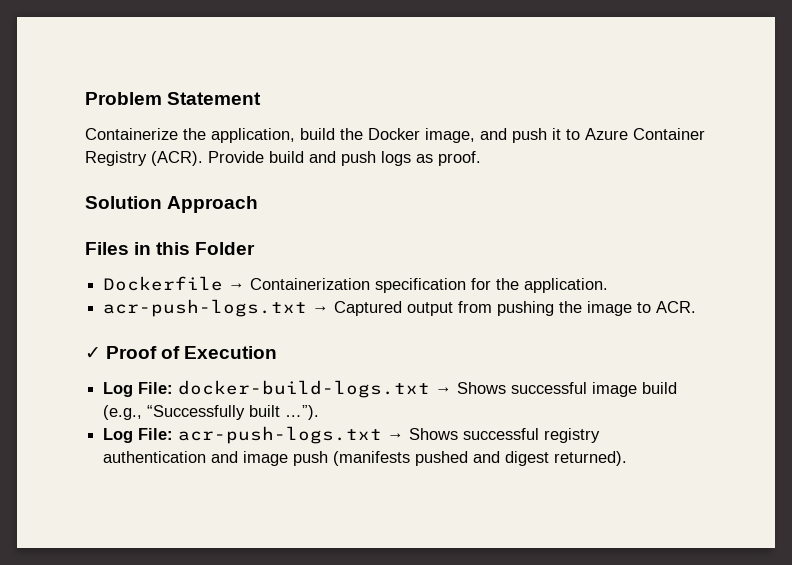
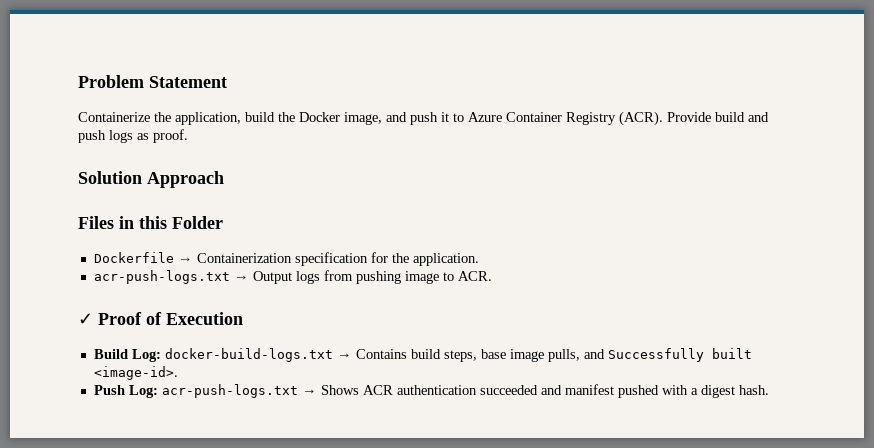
- acr-push-logs.txt → Captured output from pushing the image to ACR.
+ acr-push-logs.txt → Output logs from pushing image to ACR.
- Log File: docker-build-logs.txt → Shows successful image build (e.g., “Successfully built …”).
- Log File: acr-push-logs.txt → Shows successful registry authentication and image push (manifests pushed and digest returned).
+ Build Log: docker-build-logs.txt → Contains build steps, base image pulls, and Successfully built <image-id>.
+ Push Log: acr-push-logs.txt → Shows ACR authentication succeeded and manifest pushed with a digest hash.

